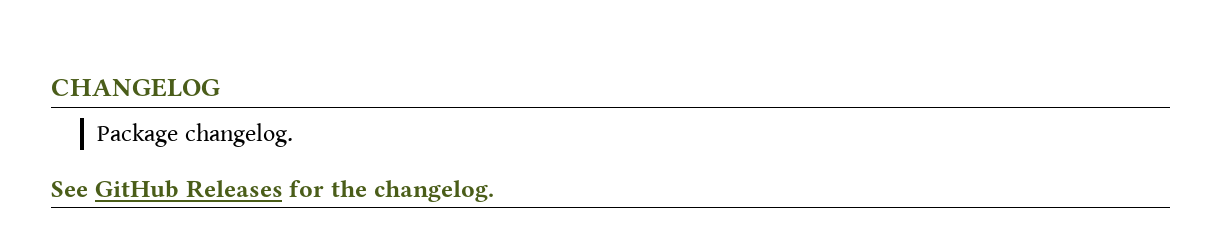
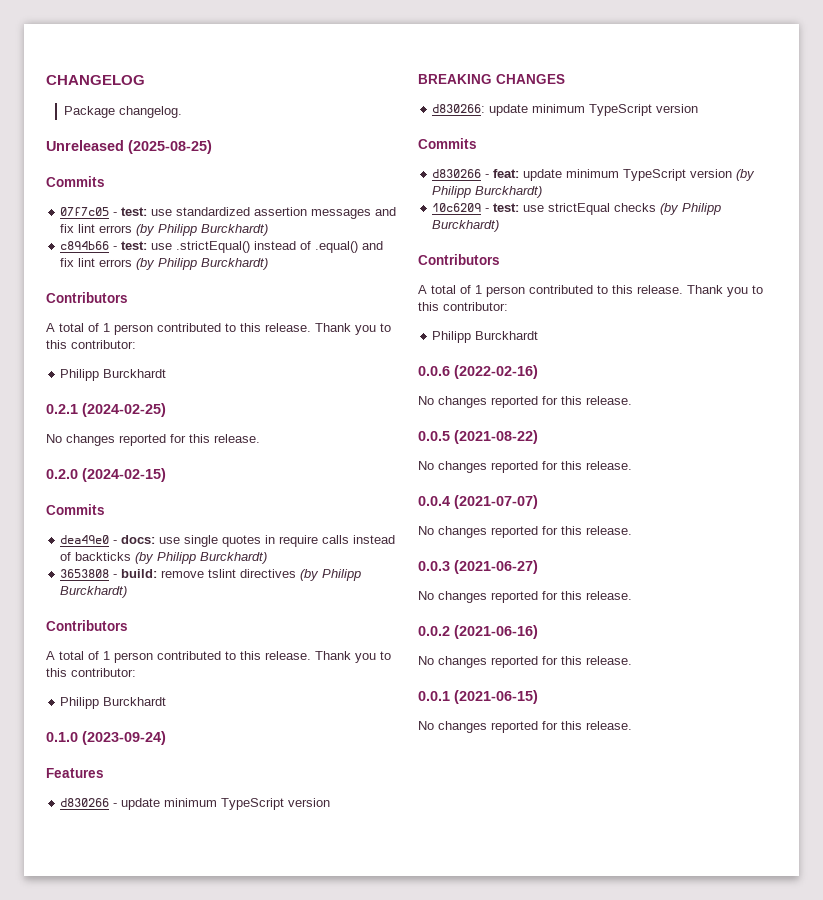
- See GitHub Releases for the changelog.
+ Unreleased (2025-08-25)
+ Commits
+ 07f7c05 - test: use standardized assertion messages and fix lint errors (by Philipp Burckhardt)
+ c894b66 - test: use .strictEqual() instead of .equal() and fix lint errors (by Philipp Burckhardt)
+ Contributors
+ A total of 1 person contributed to this release. Thank you to this contributor:
+ Philipp Burckhardt
+ 0.2.1 (2024-02-25)
+ No changes reported for this release.
+ 0.2.0 (2024-02-15)
+ Commits
+ dea49e0 - docs: use single quotes in require calls instead of backticks (by Philipp Burckhardt)
+ 3653808 - build: remove tslint directives (by Philipp Burckhardt)
+ Contributors
+ A total of 1 person contributed to this release. Thank you to this contributor:
+ Philipp Burckhardt
+ 0.1.0 (2023-09-24)
+ Features
+ d830266 - update minimum TypeScript version
+ BREAKING CHANGES
+ d830266: update minimum TypeScript version
+ Commits
+ d830266 - feat: update minimum TypeScript version (by Philipp Burckhardt)
+ 10c6209 - test: use strictEqual checks (by Philipp Burckhardt)
+ Contributors
+ A total of 1 person contributed to this release. Thank you to this contributor:
+ Philipp Burckhardt
+ 0.0.6 (2022-02-16)
+ No changes reported for this release.
+ 0.0.5 (2021-08-22)
+ No changes reported for this release.
+ 0.0.4 (2021-07-07)
+ No changes reported for this release.
+ 0.0.3 (2021-06-27)
+ No changes reported for this release.
+ 0.0.2 (2021-06-16)
+ No changes reported for this release.
+ 0.0.1 (2021-06-15)
+ No changes reported for this release.

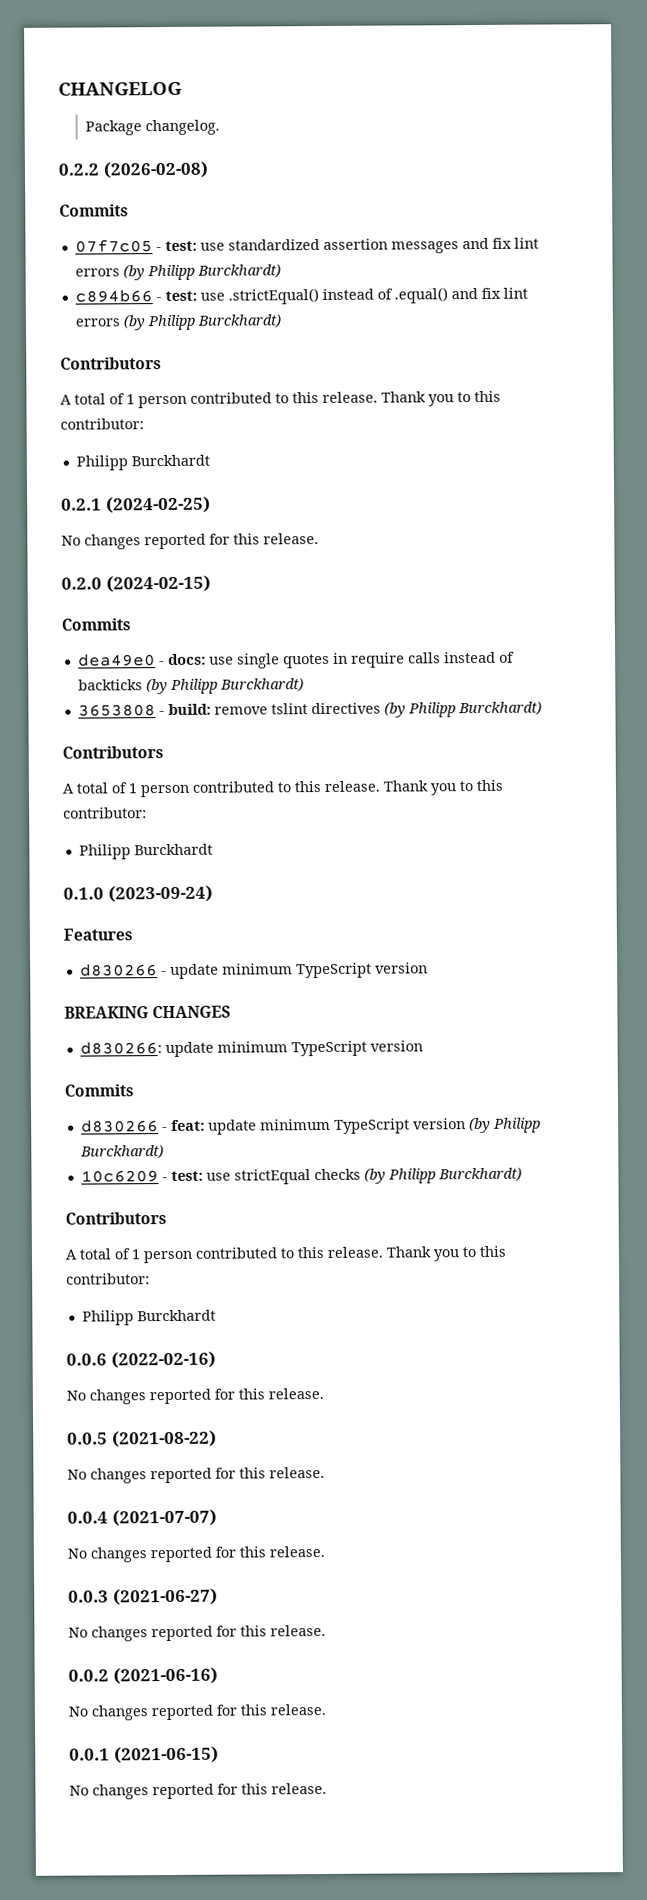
- Unreleased (2025-08-25)
+ 0.2.2 (2026-02-08)

